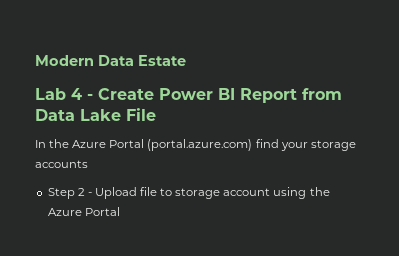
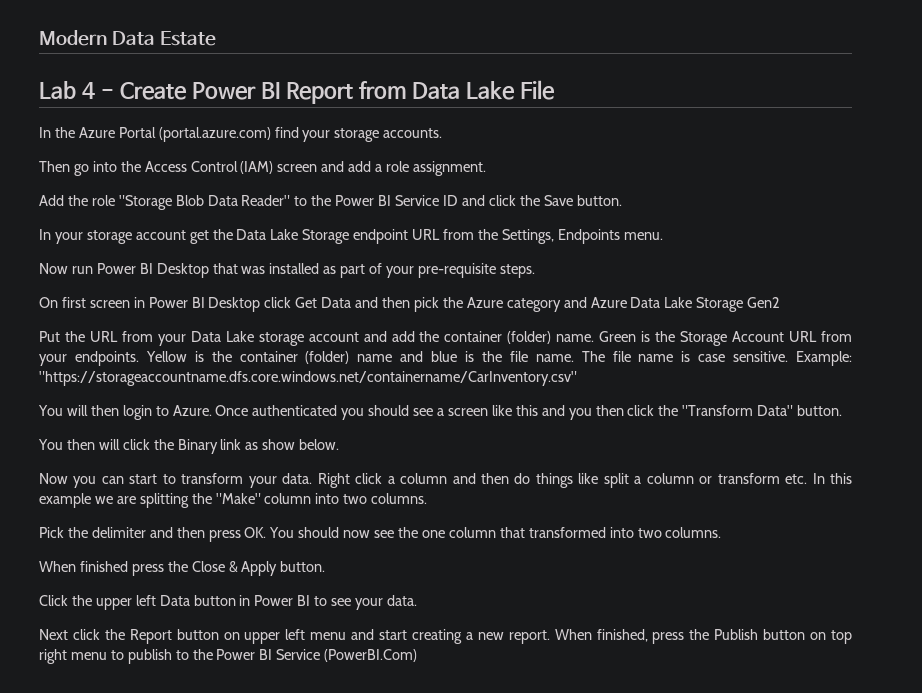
- In the Azure Portal (portal.azure.com) find your storage accounts
- Step 2 - Upload file to storage account using the Azure Portal
+ In the Azure Portal (portal.azure.com) find your storage accounts.
+ Then go into the Access Control (IAM) screen and add a role assignment.
+ Add the role "Storage Blob Data Reader" to the Power BI Service ID and click the Save button.
+ In your storage account get the Data Lake Storage endpoint URL from the Settings, Endpoints menu.
+ Now run Power BI Desktop that was installed as part of your pre-requisite steps.
+ On first screen in Power BI Desktop click Get Data and then pick the Azure category and Azure Data Lake Storage Gen2
+ Put the URL from your Data Lake storage account and add the container (folder) name. Green is the Storage Account URL from your endpoints. Yellow is the container (folder) name and blue is the file name. The file name is case sensitive. Example: "https://storageaccountname.dfs.core.windows.net/containername/CarInventory.csv"
+ You will then login to Azure. Once authenticated you should see a screen like this and you then click the "Transform Data" button.
+ You then will click the Binary link as show below.
+ Now you can start to transform your data. Right click a column and then do things like split a column or transform etc. In this example we are splitting the "Make" column into two columns.
+ Pick the delimiter and then press OK. You should now see the one column that transformed into two columns.
+ When finished press the Close & Apply button.
+ Click the upper left Data button in Power BI to see your data.
+ Next click the Report button on upper left menu and start creating a new report. When finished, press the Publish button on top right menu to publish to the Power BI Service (PowerBI.Com)

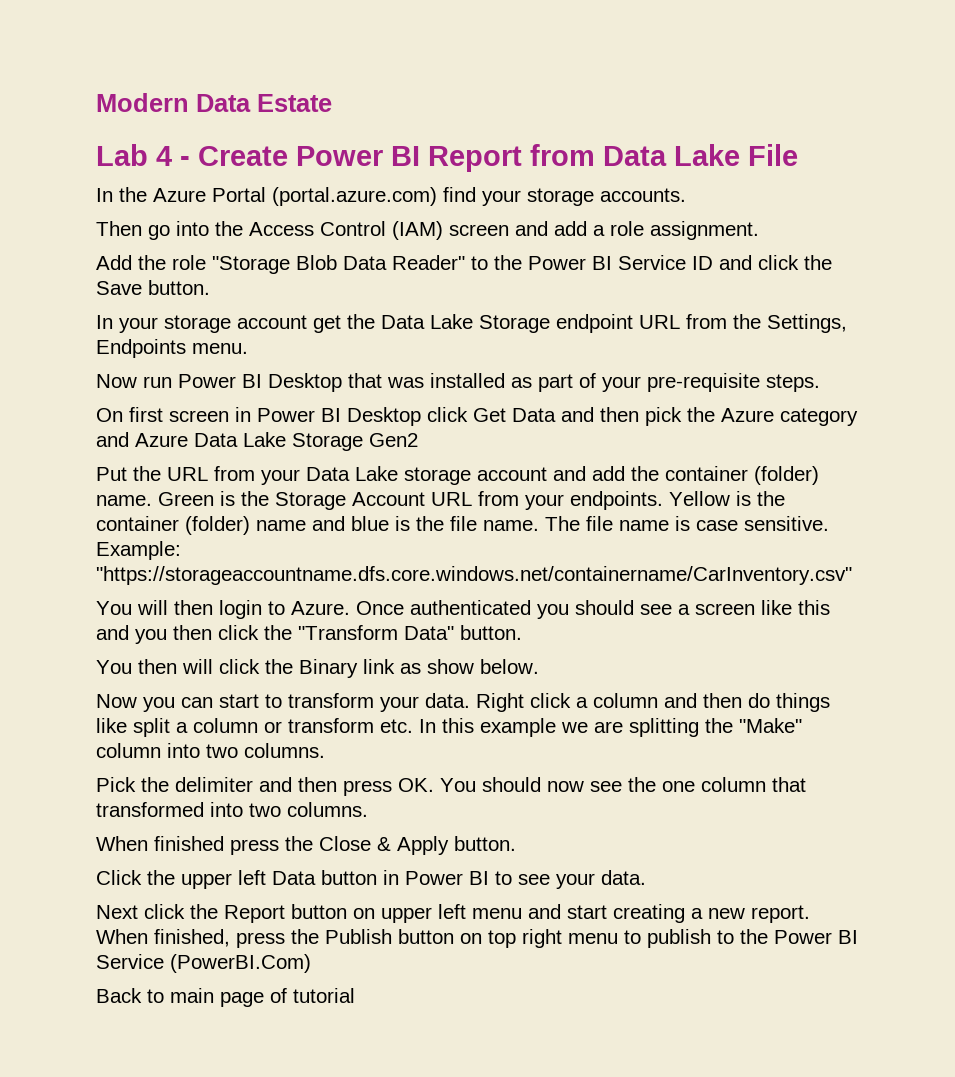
+ Back to main page of tutorial

